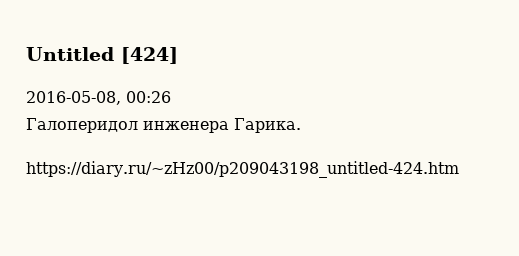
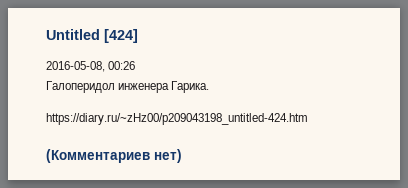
+ (Комментариев нет)

